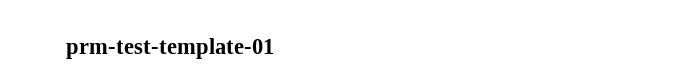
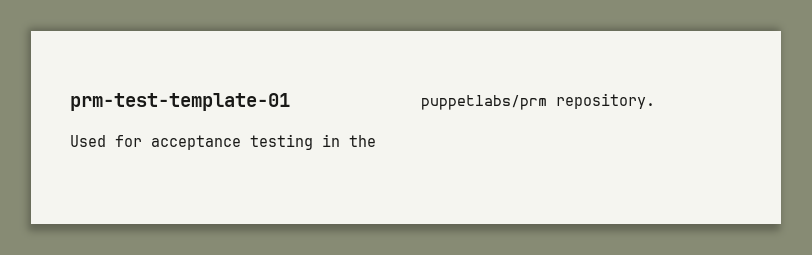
+ Used for acceptance testing in the puppetlabs/prm repository.

